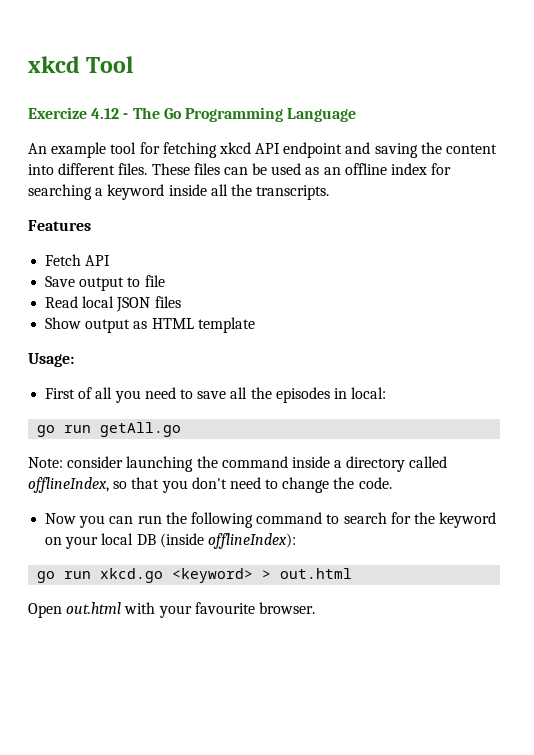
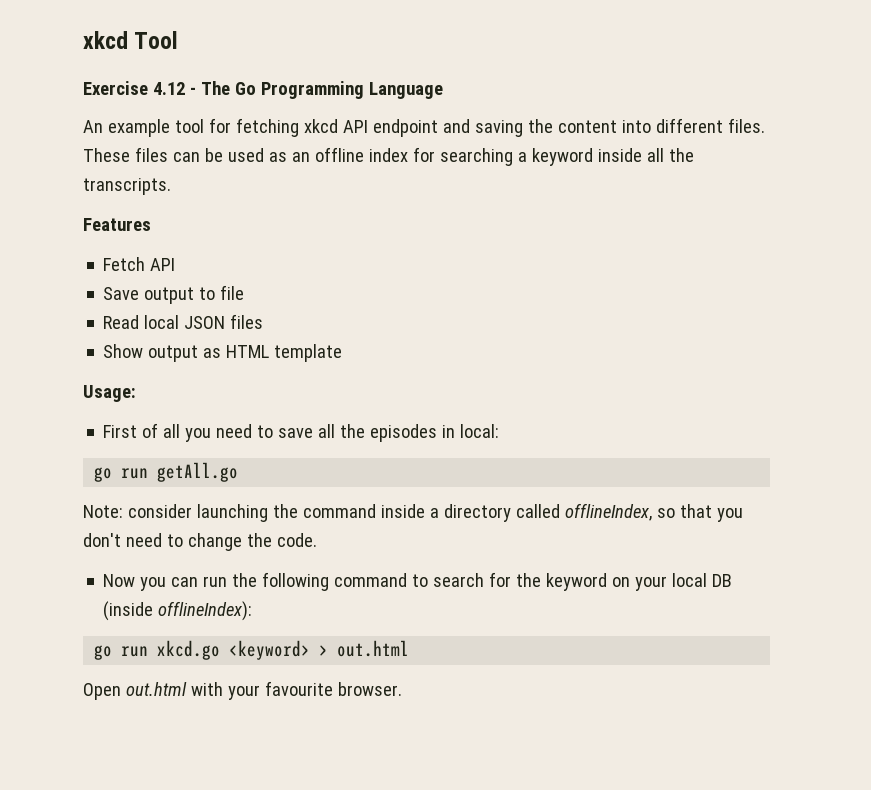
- Exercize 4.12 - The Go Programming Language
+ Exercise 4.12 - The Go Programming Language

